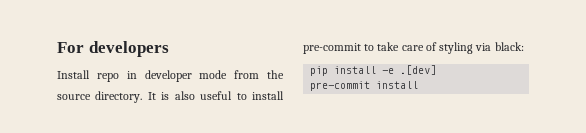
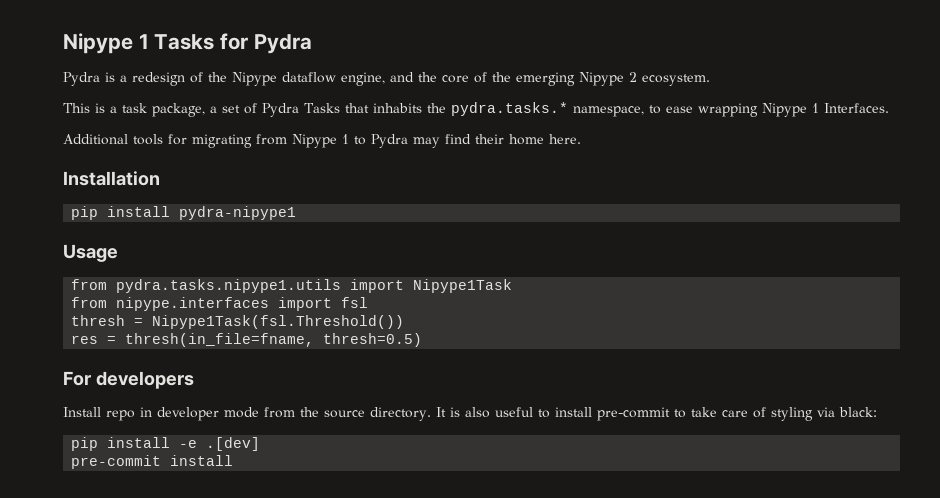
+ Nipype 1 Tasks for Pydra
+ Pydra is a redesign of the Nipype dataflow engine, and the core of the emerging Nipype 2 ecosystem.
+ This is a task package, a set of Pydra Tasks that inhabits the pydra.tasks.* namespace, to ease wrapping Nipype 1 Interfaces.
+ Additional tools for migrating from Nipype 1 to Pydra may find their home here.
+ Installation
+ pip install pydra-nipype1
+ Usage
+ from pydra.tasks.nipype1.utils import Nipype1Task
+ from nipype.interfaces import fsl
+ thresh = Nipype1Task(fsl.Threshold())
+ res = thresh(in_file=fname, thresh=0.5)

